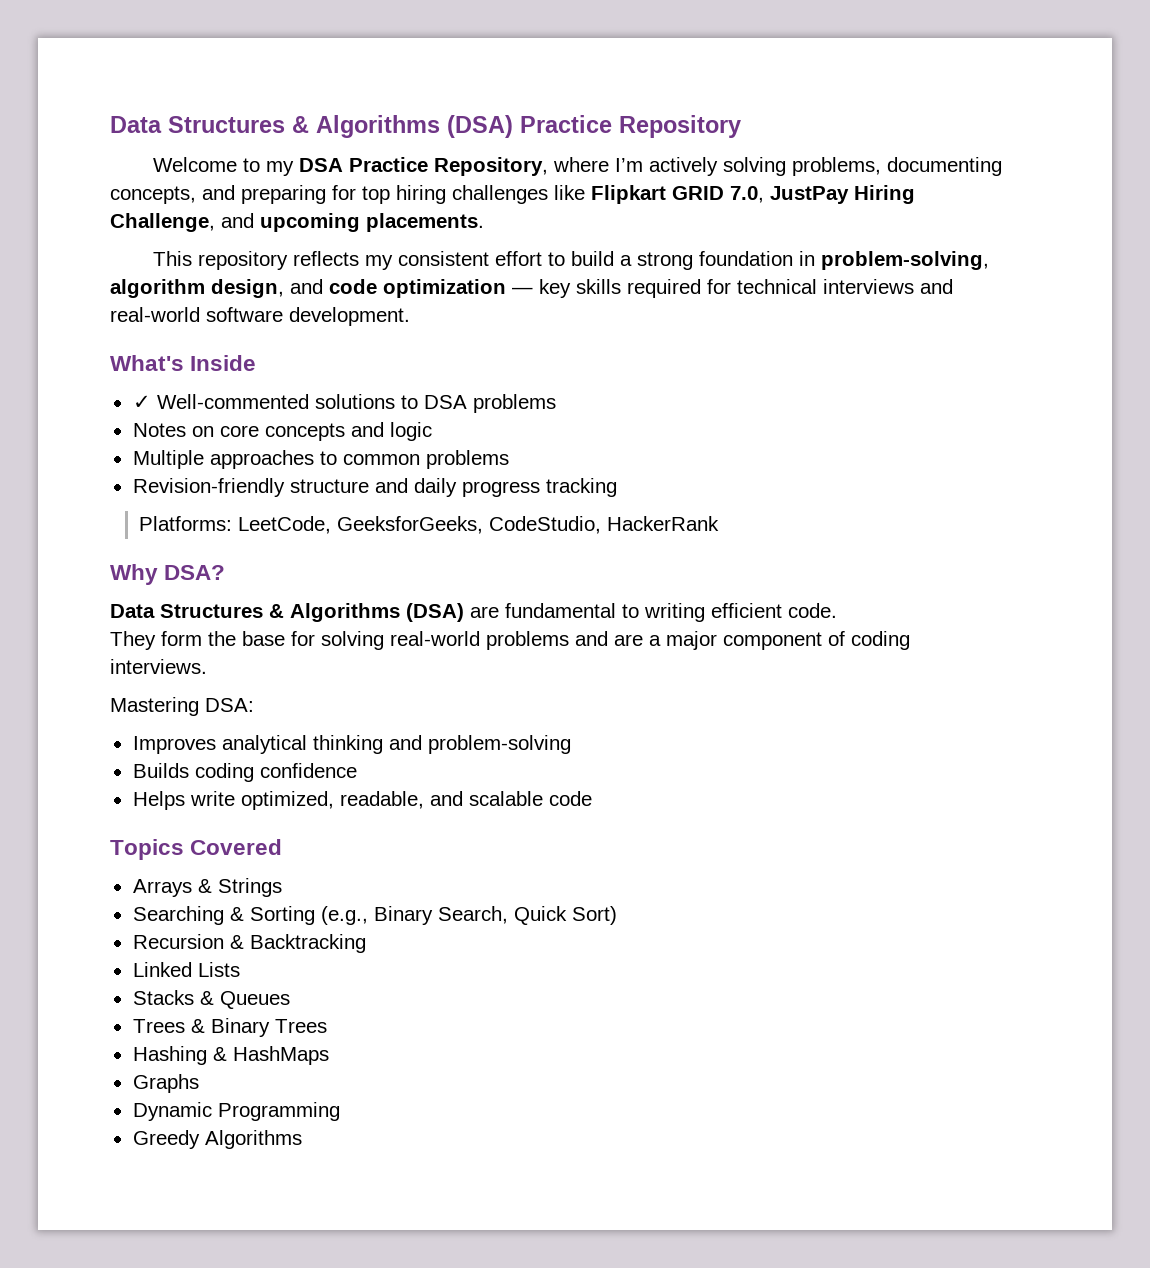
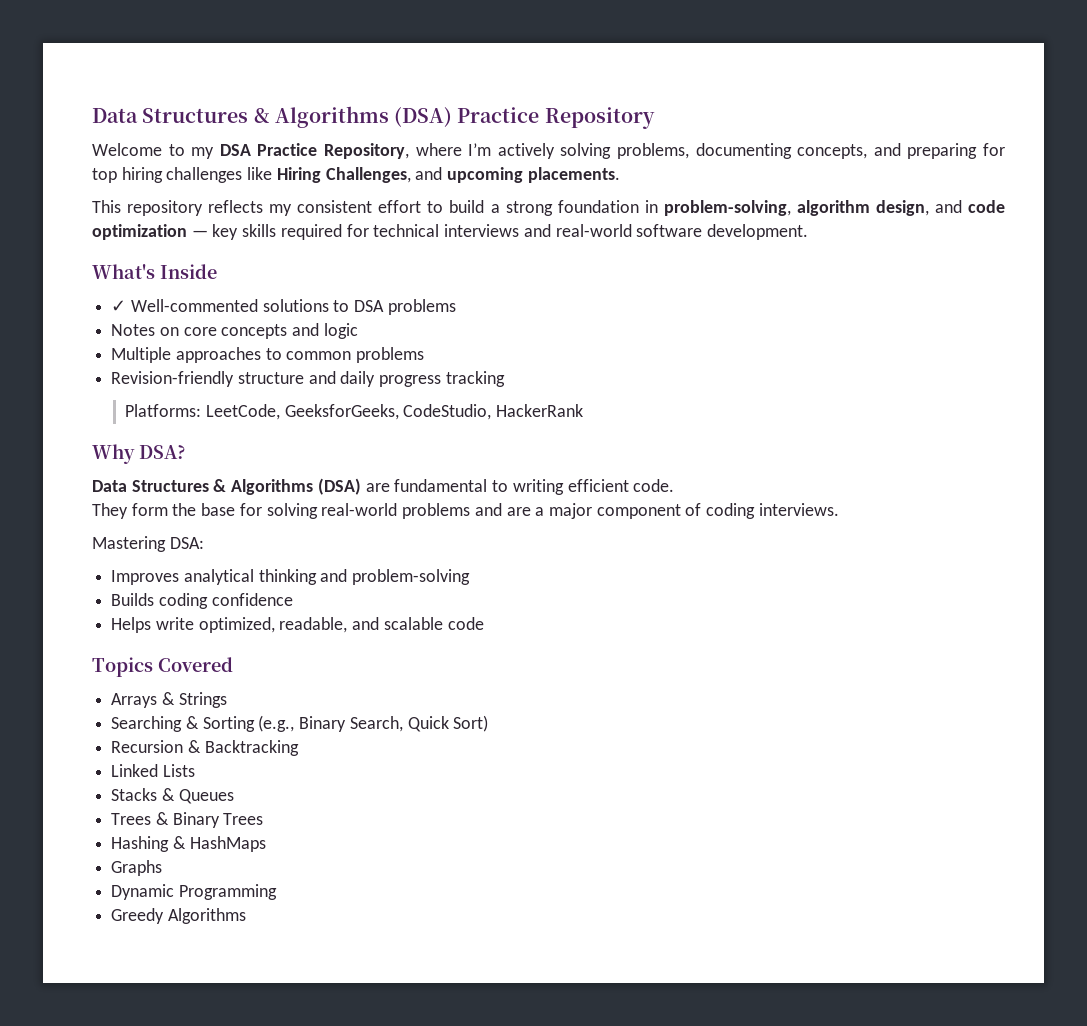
- Welcome to my DSA Practice Repository, where I’m actively solving problems, documenting concepts, and preparing for top hiring challenges like Flipkart GRID 7.0, JustPay Hiring Challenge, and upcoming placements.
+ Welcome to my DSA Practice Repository, where I’m actively solving problems, documenting concepts, and preparing for top hiring challenges like Hiring Challenges, and upcoming placements.

